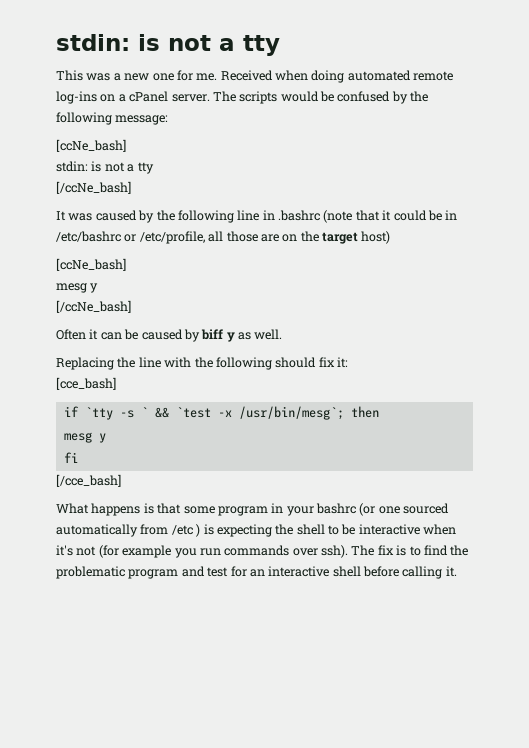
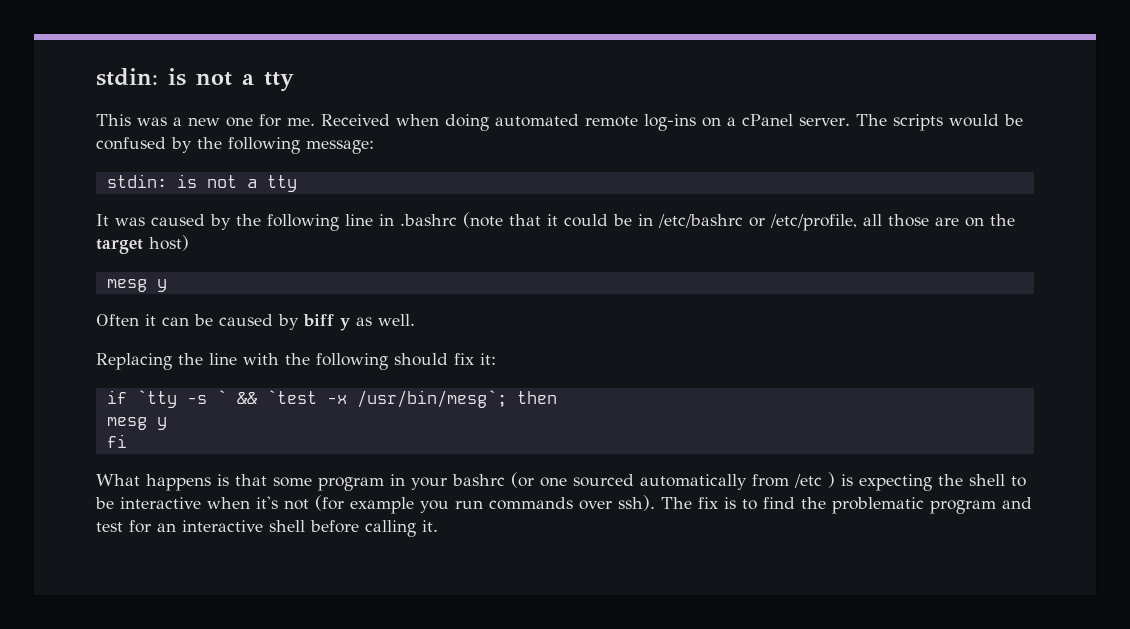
  The scripts would be confused by the following message:
- [ccNe_bash]
  stdin: is not a tty
- [/ccNe_bash]
  It was caused by the following line in .bashrc (note that it could be in /etc/bashrc or /etc/profile, all those are on the target host)
- [ccNe_bash]
  mesg y
- [/ccNe_bash]
- [cce_bash]
- [/cce_bash]

